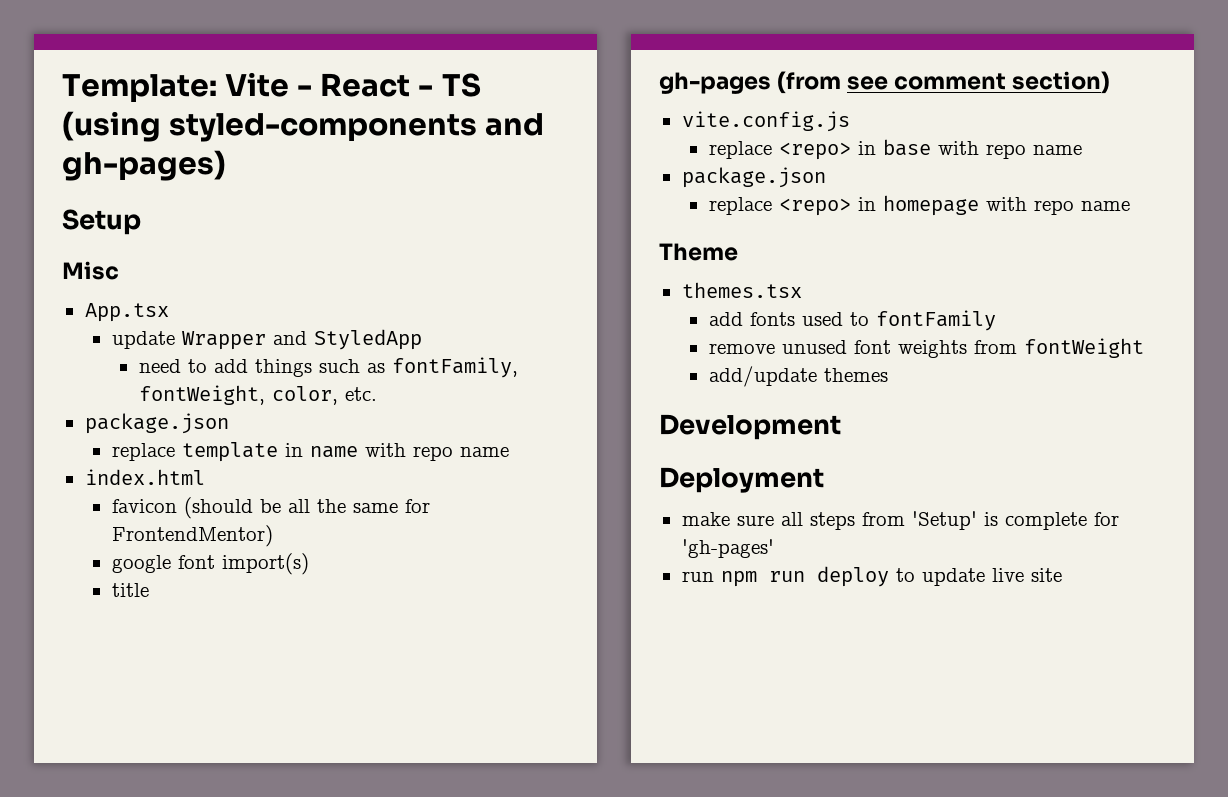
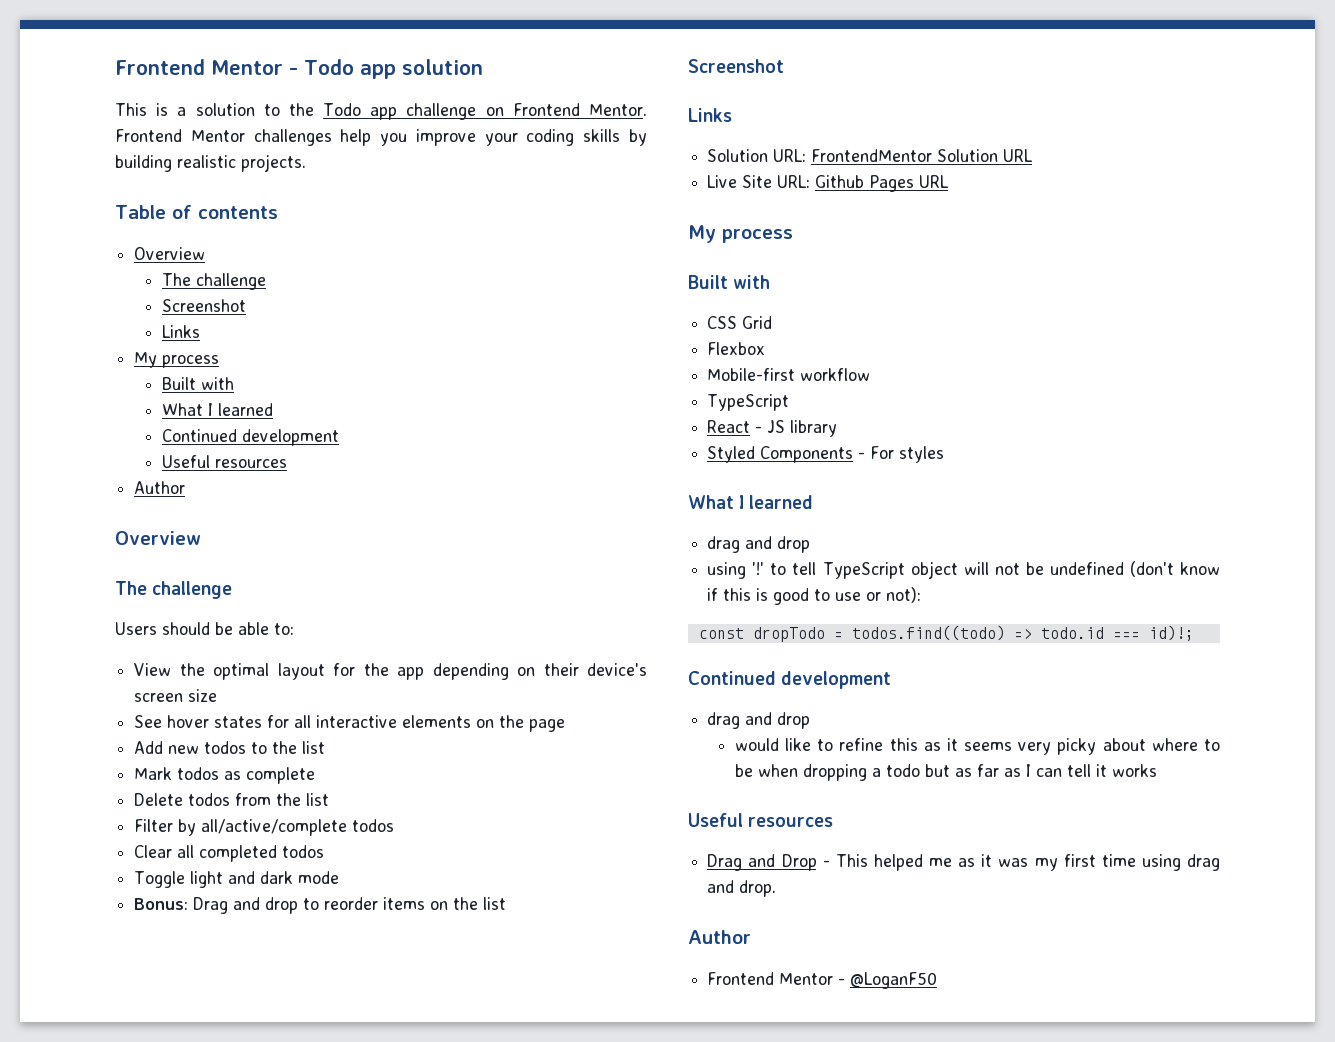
- Template: Vite - React - TS (using styled-components and gh-pages)
- Setup
- Misc
- App.tsx
- update Wrapper and StyledApp
- need to add things such as fontFamily, fontWeight, color, etc.
- package.json
- replace template in name with repo name
- index.html
- favicon (should be all the same for FrontendMentor)
- google font import(s)
- title
- gh-pages (from see comment section)
- vite.config.js
- replace <repo> in base with repo name
- package.json
- replace <repo> in homepage with repo name
- Theme
- themes.tsx
- add fonts used to fontFamily
- remove unused font weights from fontWeight
- add/update themes
- Development
- Deployment
- make sure all steps from 'Setup' is complete for 'gh-pages'
- run npm run deploy to update live site
+ Frontend Mentor - Todo app solution
+ This is a solution to the Todo app challenge on Frontend Mentor. Frontend Mentor challenges help you improve your coding skills by building realistic projects.
+ Table of contents
+ Overview
+ The challenge
+ Screenshot
+ Links
+ My process
+ Built with
+ What I learned
+ Continued development
+ Useful resources
+ Author
+ Overview
+ The challenge
+ Users should be able to:
+ View the optimal layout for the app depending on their device's screen size
+ See hover states for all interactive elements on the page
+ Add new todos to the list
+ Mark todos as complete
+ Delete todos from the list
+ Filter by all/active/complete todos
+ Clear all completed todos
+ Toggle light and dark mode
+ Bonus: Drag and drop to reorder items on the list
+ Screenshot
+ Links
+ Solution URL: FrontendMentor Solution URL
+ Live Site URL: Github Pages URL
+ My process
+ Built with
+ CSS Grid
+ Flexbox
+ Mobile-first workflow
+ TypeScript
+ React - JS library
+ Styled Components - For styles
+ What I learned
+ drag and drop
+ using '!' to tell TypeScript object will not be undefined (don't know if this is good to use or not):
+ const dropTodo = todos.find((todo) => todo.id === id)!;
+ Continued development
+ drag and drop
+ would like to refine this as it seems very picky about where to be when dropping a todo but as far as I can tell it works
+ Useful resources
+ Drag and Drop - This helped me as it was my first time using drag and drop.
+ Author
+ Frontend Mentor - @LoganF50

